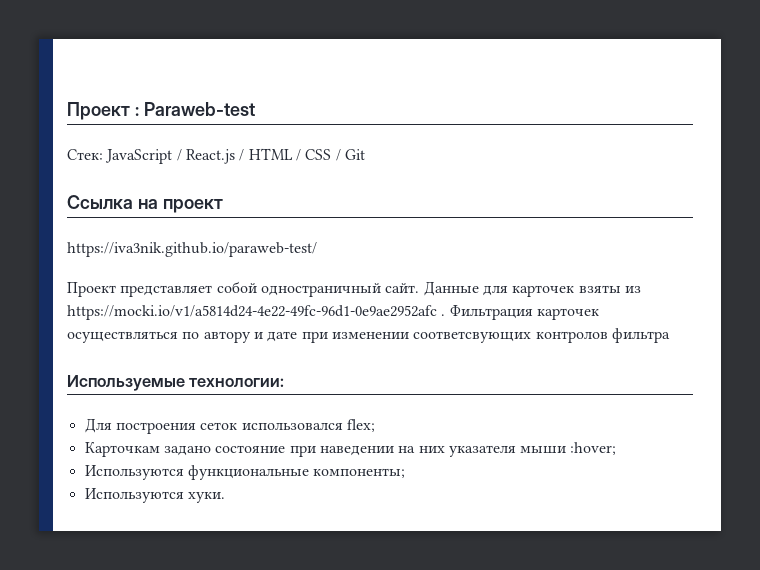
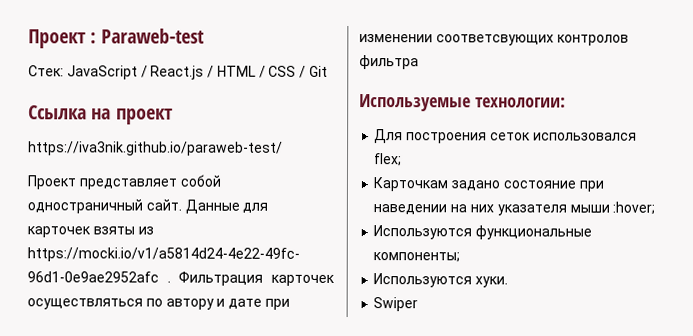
+ Swiper

